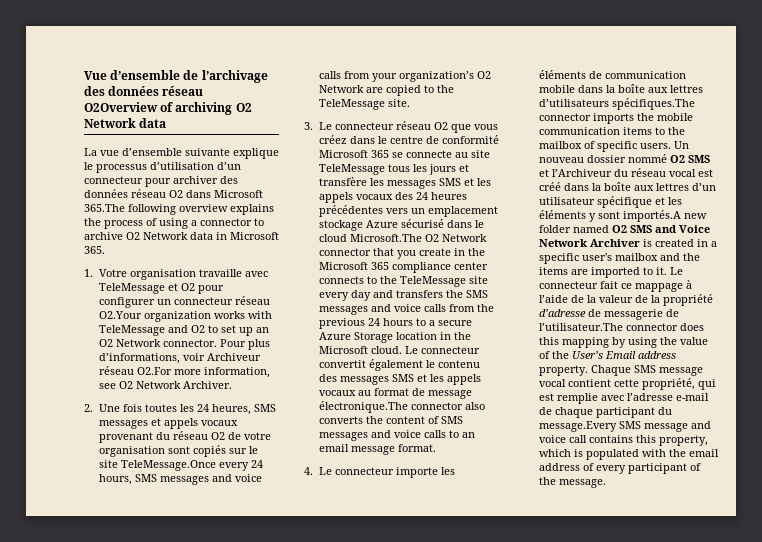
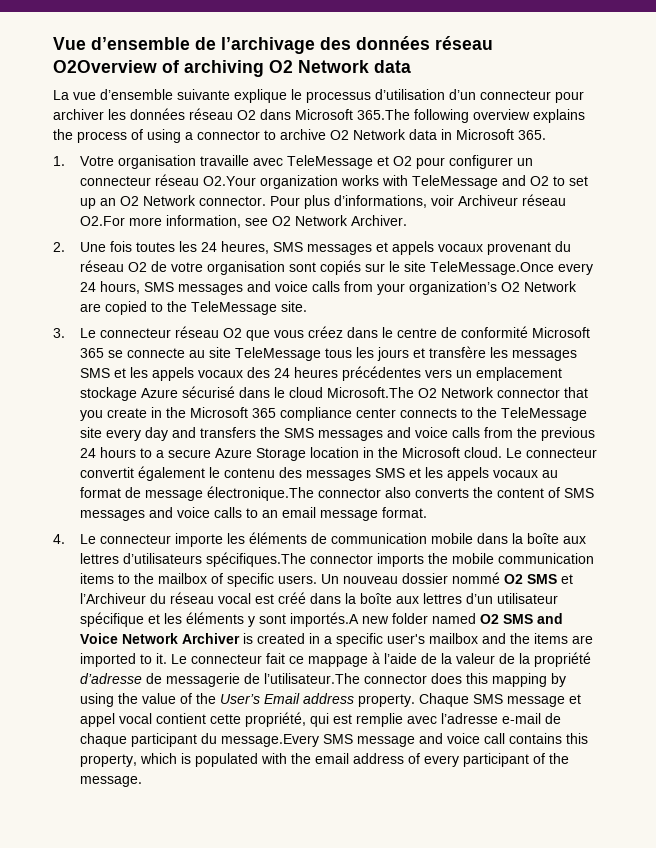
- La vue d’ensemble suivante explique le processus d’utilisation d’un connecteur pour archiver des données réseau O2 dans Microsoft 365.The following overview explains the process of using a connector to archive O2 Network data in Microsoft 365.
+ La vue d’ensemble suivante explique le processus d’utilisation d’un connecteur pour archiver les données réseau O2 dans Microsoft 365.The following overview explains the process of using a connector to archive O2 Network data in Microsoft 365.
- Chaque SMS message vocal contient cette propriété, qui est remplie avec l’adresse e-mail de chaque participant du message.Every SMS message and voice call contains this property, which is populated with the email address of every participant of the message.
+ Chaque SMS message et appel vocal contient cette propriété, qui est remplie avec l’adresse e-mail de chaque participant du message.Every SMS message and voice call contains this property, which is populated with the email address of every participant of the message.

